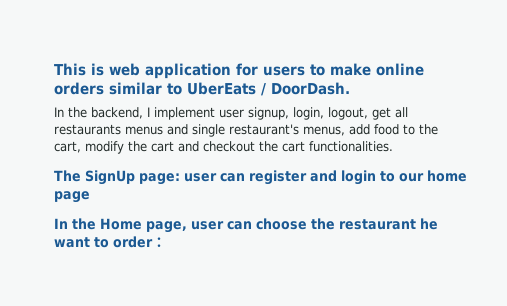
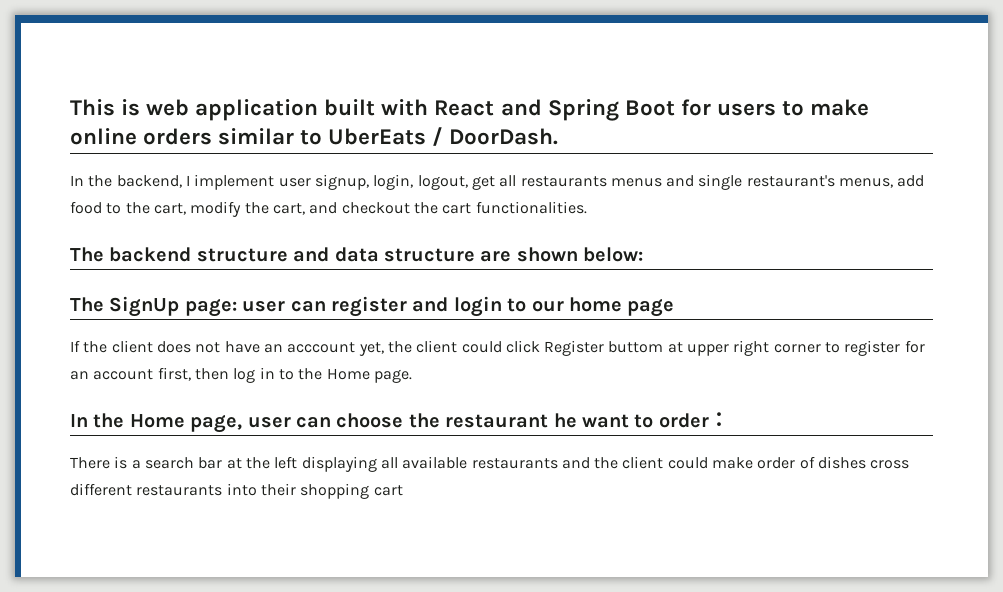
- This is web application for users to make online orders similar to UberEats / DoorDash.
+ This is web application built with React and Spring Boot for users to make online orders similar to UberEats / DoorDash.
- In the backend, I implement user signup, login, logout, get all restaurants menus and single restaurant's menus, add food to the cart, modify the cart and checkout the cart functionalities.
+ In the backend, I implement user signup, login, logout, get all restaurants menus and single restaurant's menus, add food to the cart, modify the cart, and checkout the cart functionalities.
+ The backend structure and data structure are shown below:
+ If the client does not have an acccount yet, the client could click Register buttom at upper right corner to register for an account first, then log in to the Home page.
+ There is a search bar at the left displaying all available restaurants and the client could make order of dishes cross different restaurants into their shopping cart

